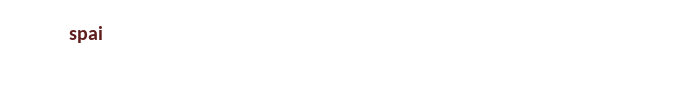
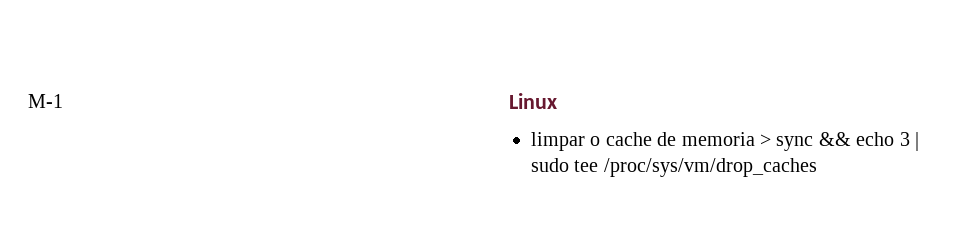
- spai
+ M-1
+ Linux
+ limpar o cache de memoria > sync && echo 3 | sudo tee /proc/sys/vm/drop_caches

